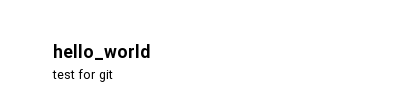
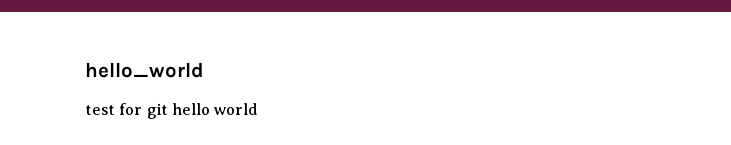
- test for git
+ test for git hello world

